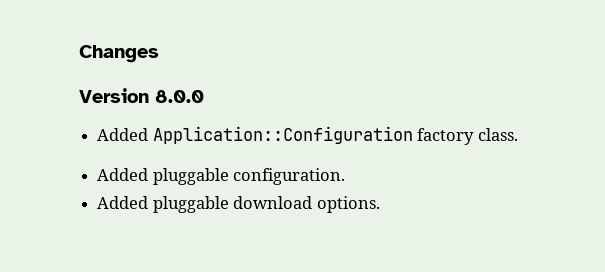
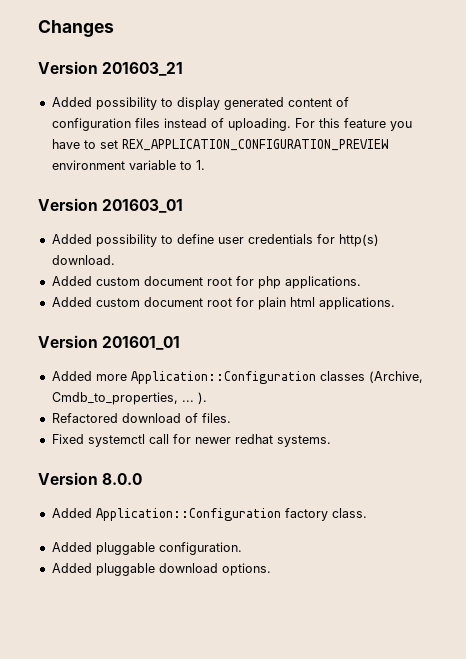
+ Version 201603_21
+ Added possibility to display generated content of configuration files instead of uploading. For this feature you have to set REX_APPLICATION_CONFIGURATION_PREVIEW environment variable to 1.
+ Version 201603_01
+ Added possibility to define user credentials for http(s) download.
+ Added custom document root for php applications.
+ Added custom document root for plain html applications.
+ Version 201601_01
+ Added more Application::Configuration classes (Archive, Cmdb_to_properties, ... ).
+ Refactored download of files.
+ Fixed systemctl call for newer redhat systems.

